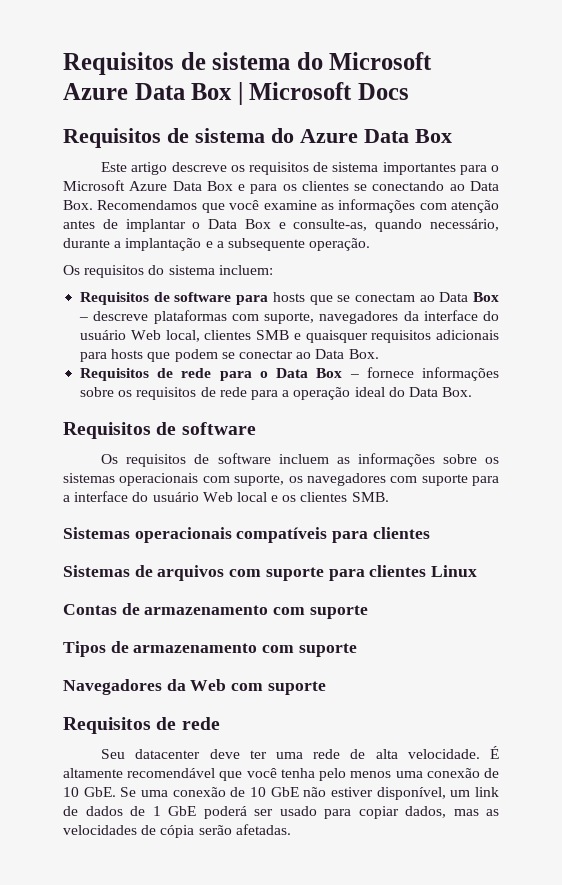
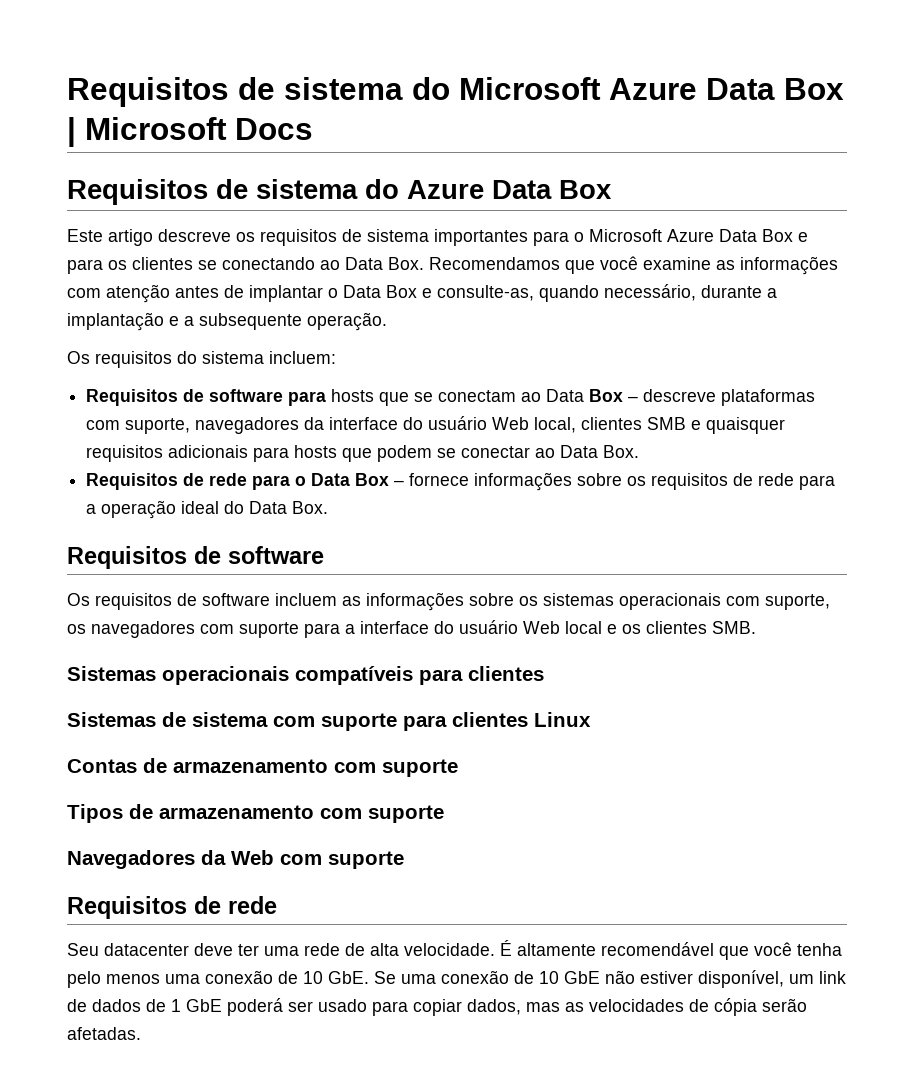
- Sistemas de arquivos com suporte para clientes Linux
+ Sistemas de sistema com suporte para clientes Linux

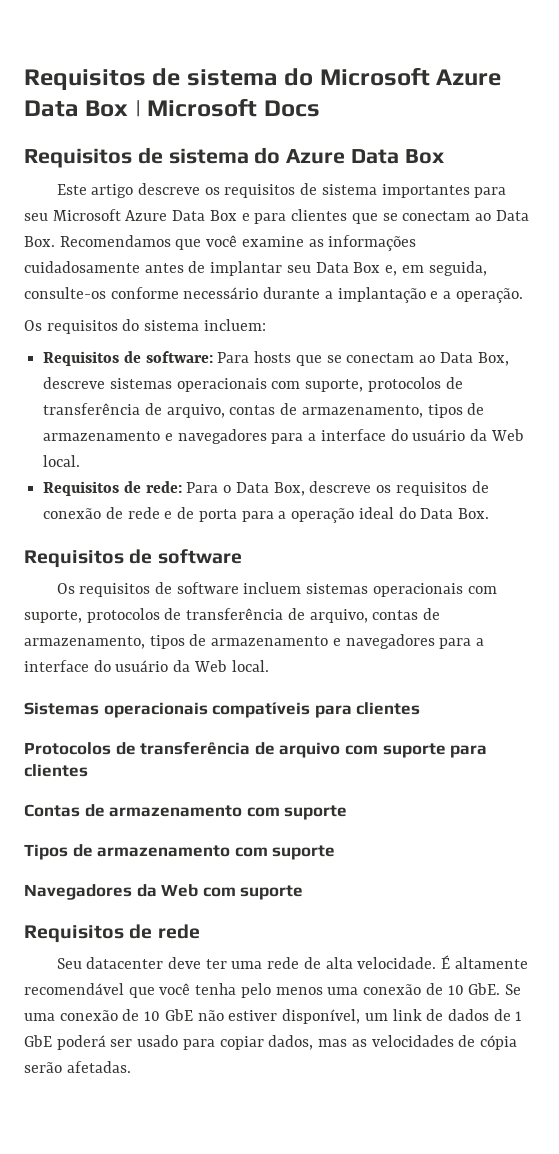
- Este artigo descreve os requisitos de sistema importantes para o Microsoft Azure Data Box e para os clientes se conectando ao Data Box. Recomendamos que você examine as informações com atenção antes de implantar o Data Box e consulte-as, quando necessário, durante a implantação e a subsequente operação.
+ Este artigo descreve os requisitos de sistema importantes para seu Microsoft Azure Data Box e para clientes que se conectam ao Data Box. Recomendamos que você examine as informações cuidadosamente antes de implantar seu Data Box e, em seguida, consulte-os conforme necessário durante a implantação e a operação.
- Requisitos de software para hosts que se conectam ao Data Box – descreve plataformas com suporte, navegadores da interface do usuário Web local, clientes SMB e quaisquer requisitos adicionais para hosts que podem se conectar ao Data Box.
- Requisitos de rede para o Data Box – fornece informações sobre os requisitos de rede para a operação ideal do Data Box.
+ Requisitos de software: Para hosts que se conectam ao Data Box, descreve sistemas operacionais com suporte, protocolos de transferência de arquivo, contas de armazenamento, tipos de armazenamento e navegadores para a interface do usuário da Web local.
+ Requisitos de rede: Para o Data Box, descreve os requisitos de conexão de rede e de porta para a operação ideal do Data Box.
- Os requisitos de software incluem as informações sobre os sistemas operacionais com suporte, os navegadores com suporte para a interface do usuário Web local e os clientes SMB.
+ Os requisitos de software incluem sistemas operacionais com suporte, protocolos de transferência de arquivo, contas de armazenamento, tipos de armazenamento e navegadores para a interface do usuário da Web local.
- Sistemas de sistema com suporte para clientes Linux
+ Protocolos de transferência de arquivo com suporte para clientes

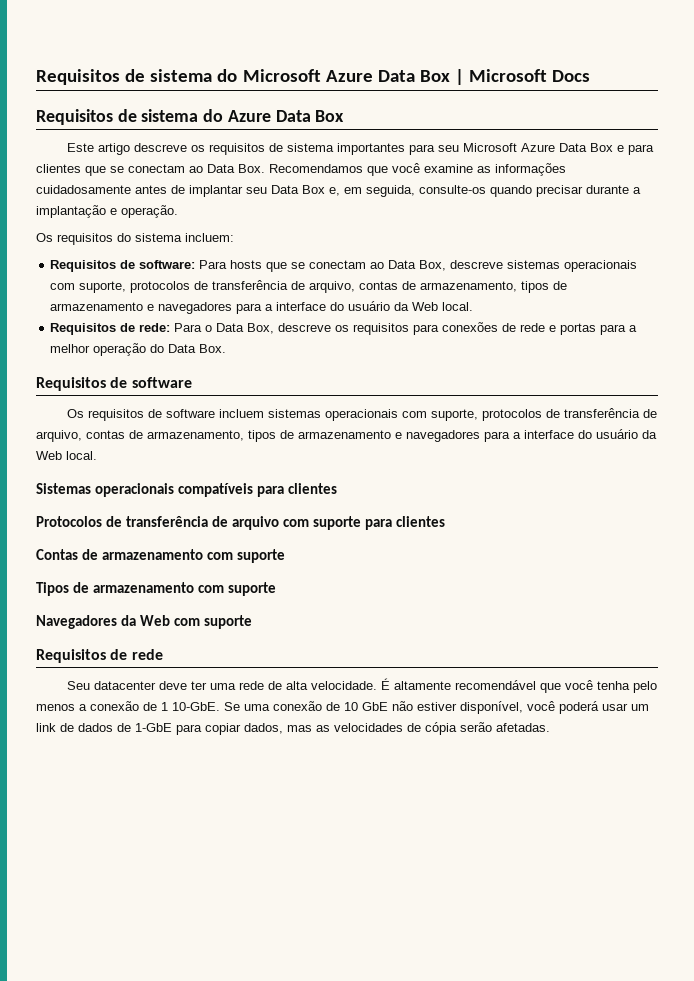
- Este artigo descreve os requisitos de sistema importantes para seu Microsoft Azure Data Box e para clientes que se conectam ao Data Box. Recomendamos que você examine as informações cuidadosamente antes de implantar seu Data Box e, em seguida, consulte-os conforme necessário durante a implantação e a operação.
+ Este artigo descreve os requisitos de sistema importantes para seu Microsoft Azure Data Box e para clientes que se conectam ao Data Box. Recomendamos que você examine as informações cuidadosamente antes de implantar seu Data Box e, em seguida, consulte-os quando precisar durante a implantação e operação.
- Requisitos de rede: Para o Data Box, descreve os requisitos de conexão de rede e de porta para a operação ideal do Data Box.
+ Requisitos de rede: Para o Data Box, descreve os requisitos para conexões de rede e portas para a melhor operação do Data Box.
- É altamente recomendável que você tenha pelo menos uma conexão de 10 GbE. Se uma conexão de 10 GbE não estiver disponível, um link de dados de 1 GbE poderá ser usado para copiar dados, mas as velocidades de cópia serão afetadas.
+ É altamente recomendável que você tenha pelo menos a conexão de 1 10-GbE. Se uma conexão de 10 GbE não estiver disponível, você poderá usar um link de dados de 1-GbE para copiar dados, mas as velocidades de cópia serão afetadas.

